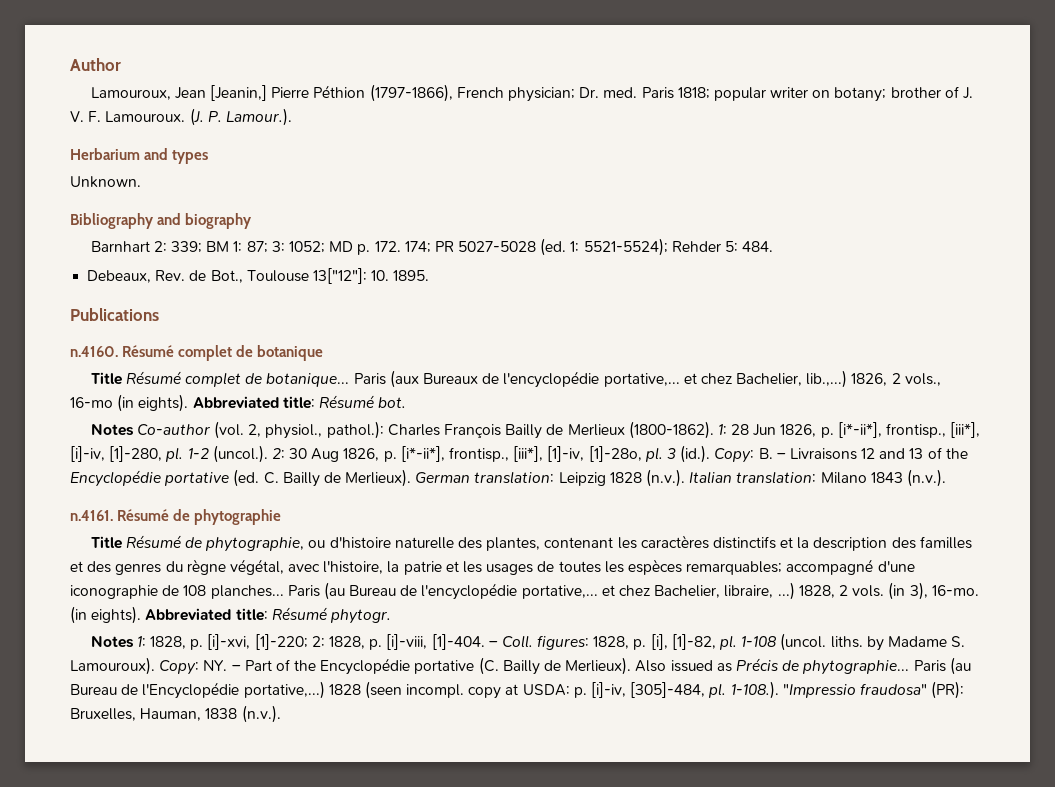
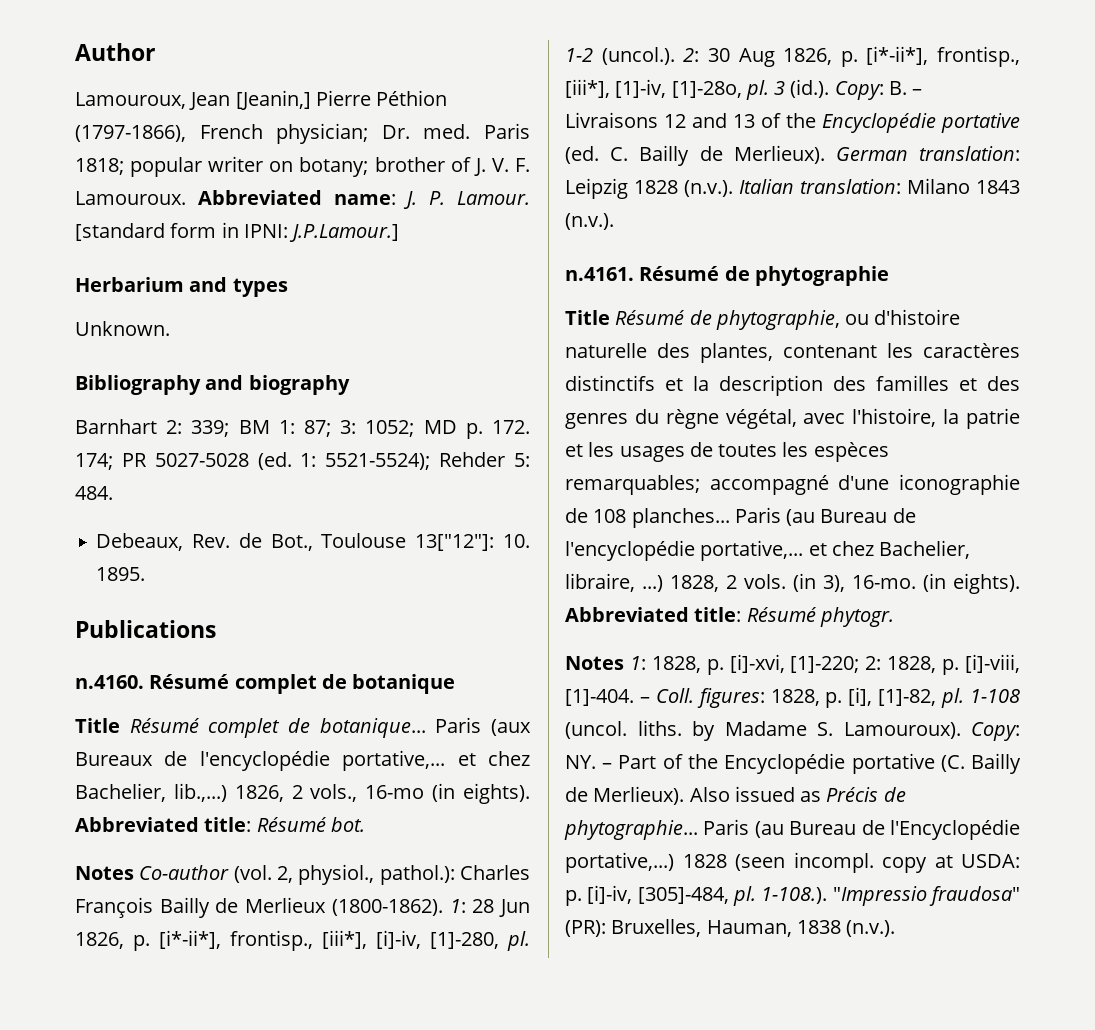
- (J. P. Lamour.).
+ Abbreviated name: J. P. Lamour. [standard form in IPNI: J.P.Lamour.]

